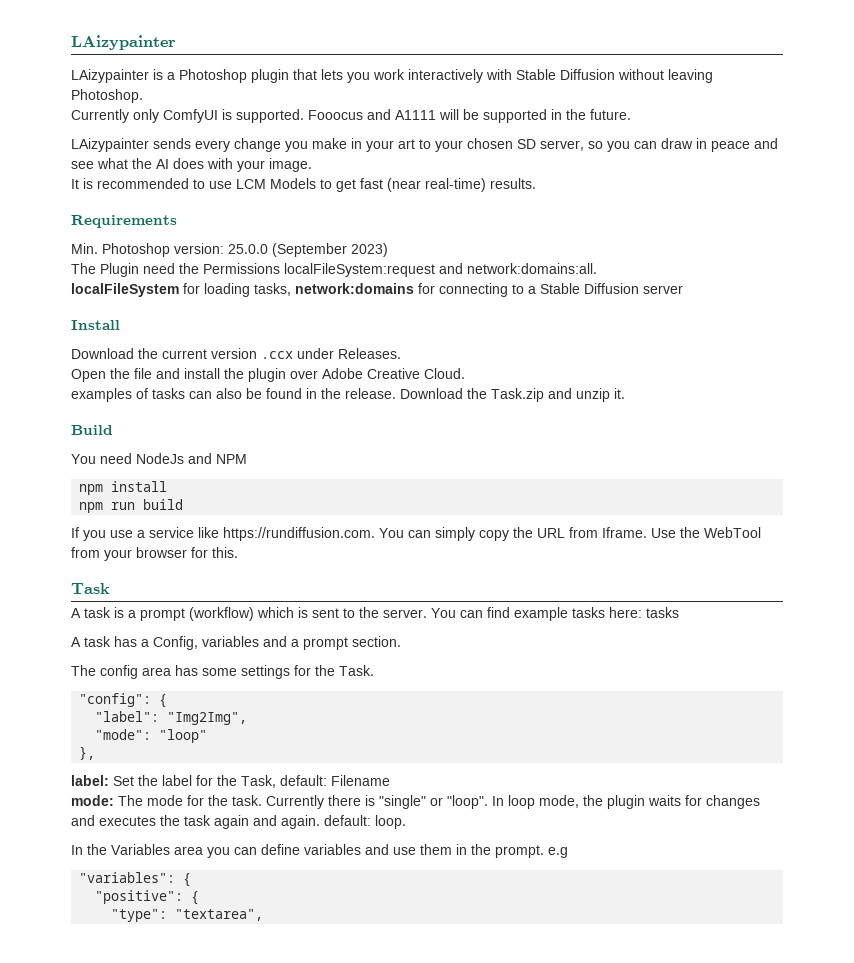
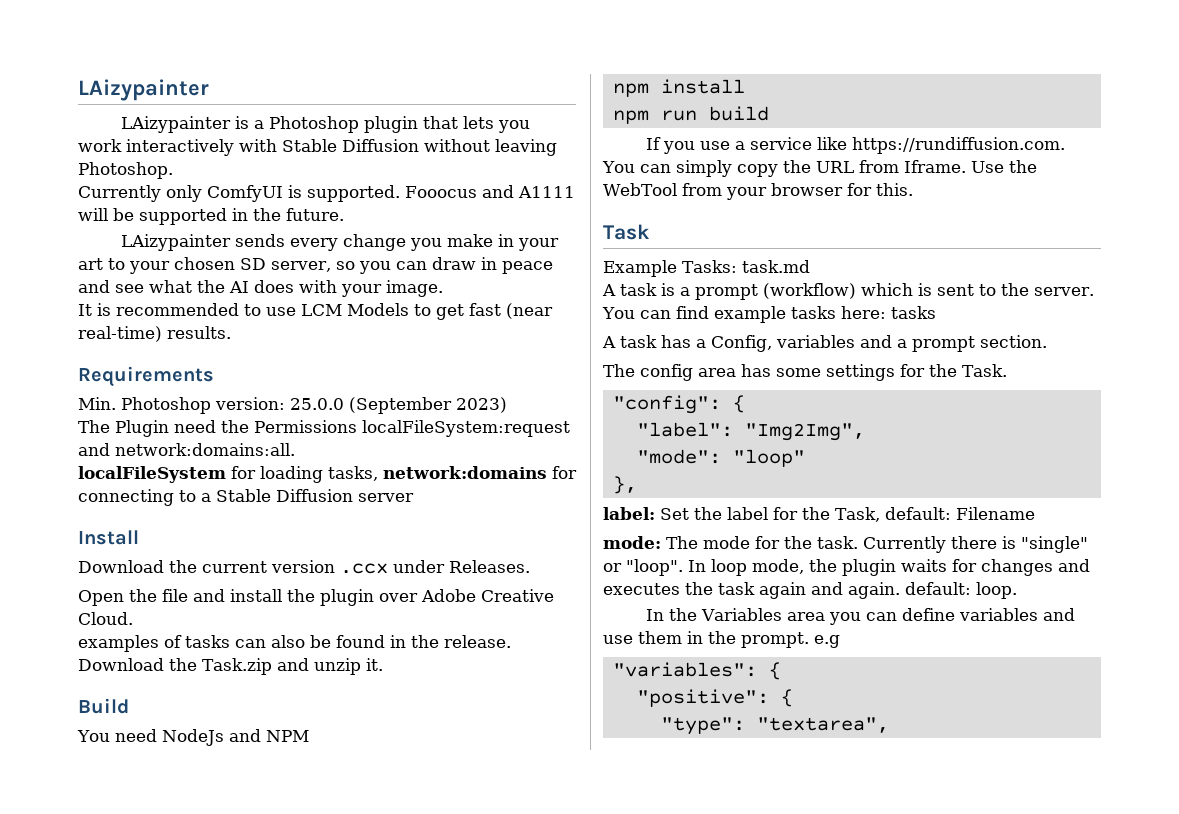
+ Example Tasks: task.md

